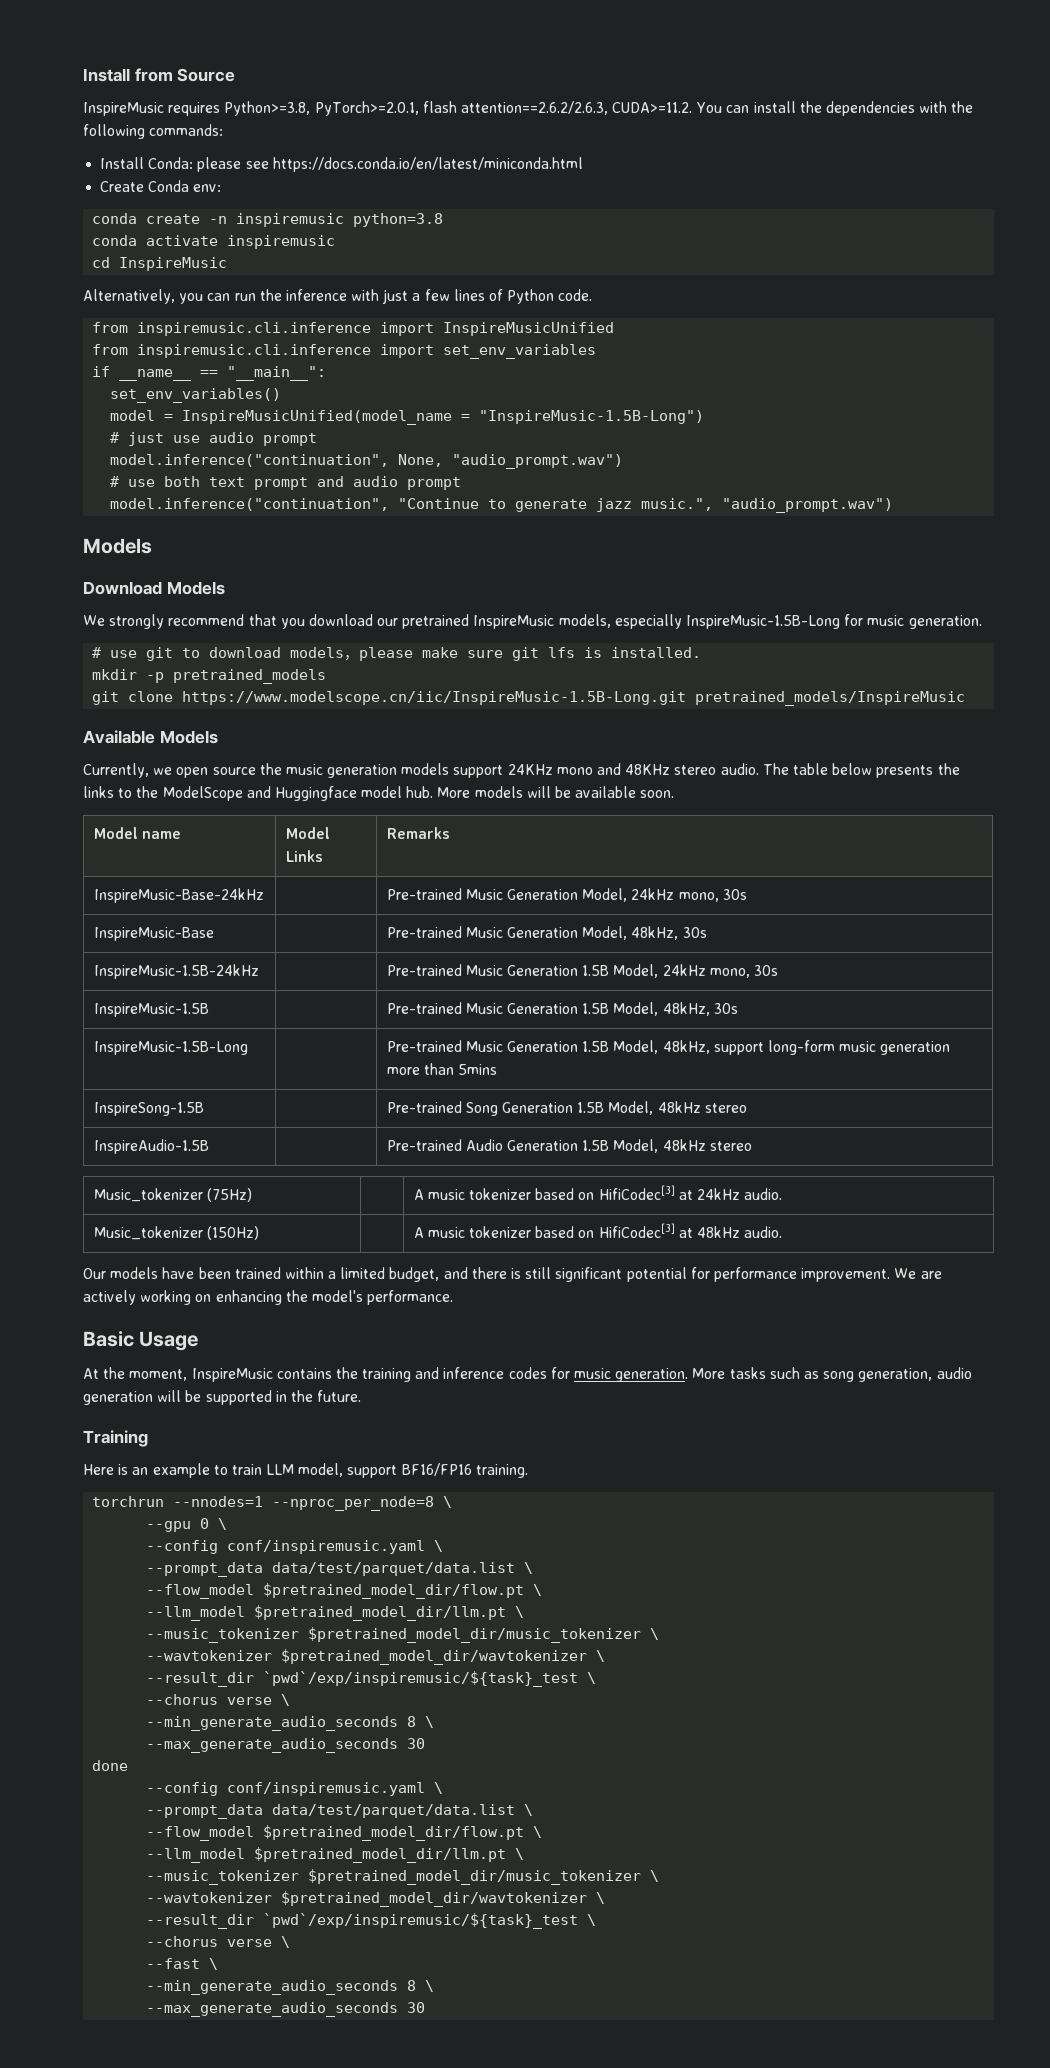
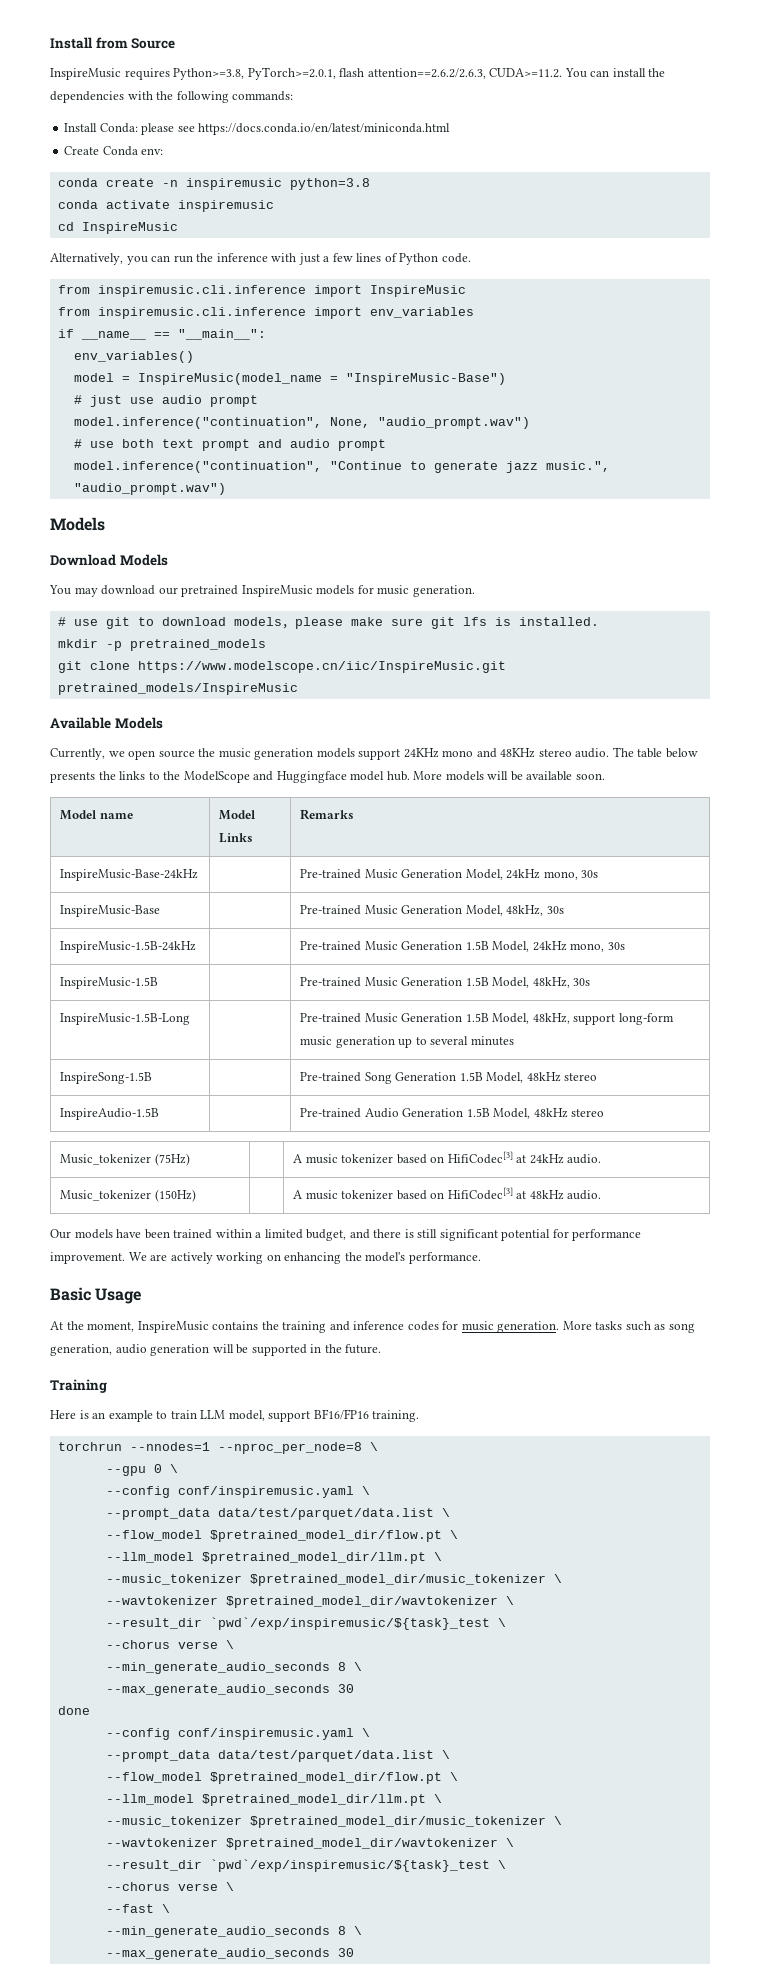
- from inspiremusic.cli.inference import InspireMusicUnified
- from inspiremusic.cli.inference import set_env_variables
+ from inspiremusic.cli.inference import InspireMusic
+ from inspiremusic.cli.inference import env_variables
- set_env_variables()
+ env_variables()
- model = InspireMusicUnified(model_name = "InspireMusic-1.5B-Long")
+ model = InspireMusic(model_name = "InspireMusic-Base")
- We strongly recommend that you download our pretrained InspireMusic models, especially InspireMusic-1.5B-Long for music generation.
+ You may download our pretrained InspireMusic models for music generation.
- git clone https://www.modelscope.cn/iic/InspireMusic-1.5B-Long.git pretrained_models/InspireMusic
+ git clone https://www.modelscope.cn/iic/InspireMusic.git pretrained_models/InspireMusic
- InspireMusic-1.5B-Long | | Pre-trained Music Generation 1.5B Model, 48kHz, support long-form music generation more than 5mins
+ InspireMusic-1.5B-Long | | Pre-trained Music Generation 1.5B Model, 48kHz, support long-form music generation up to several minutes

